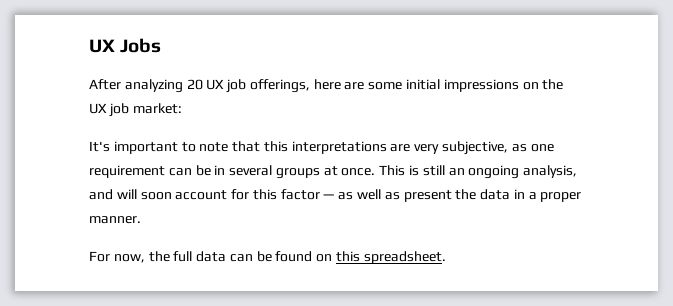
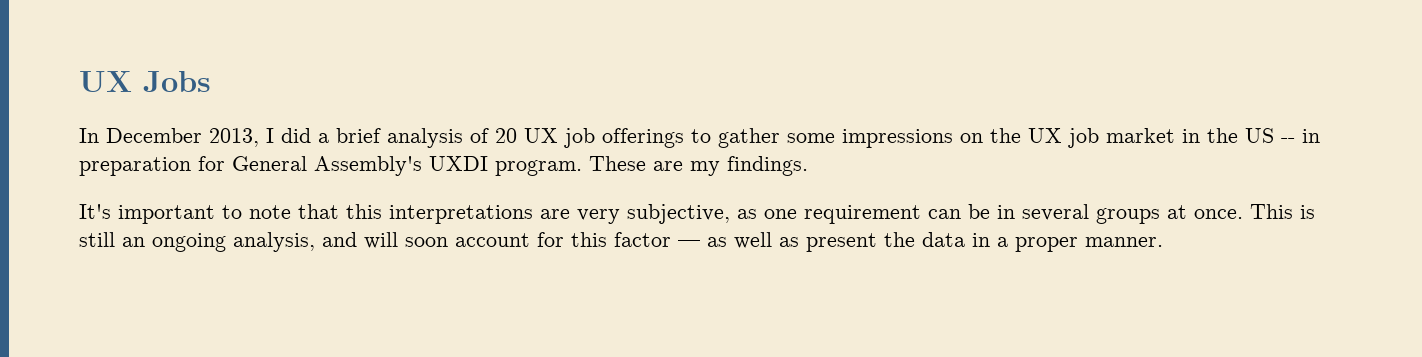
- After analyzing 20 UX job offerings, here are some initial impressions on the UX job market:
+ In December 2013, I did a brief analysis of 20 UX job offerings to gather some impressions on the UX job market in the US -- in preparation for General Assembly's UXDI program. These are my findings.
- For now, the full data can be found on this spreadsheet.

